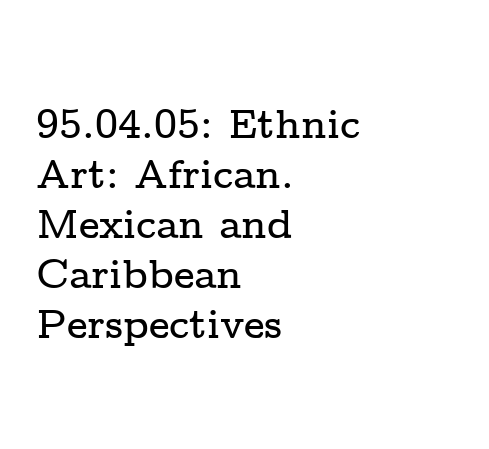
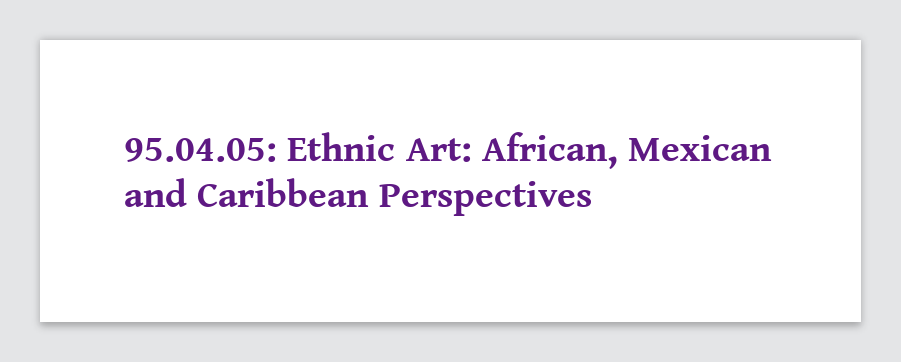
- 95.04.05: Ethnic Art: African. Mexican and Caribbean Perspectives
+ 95.04.05: Ethnic Art: African, Mexican and Caribbean Perspectives

